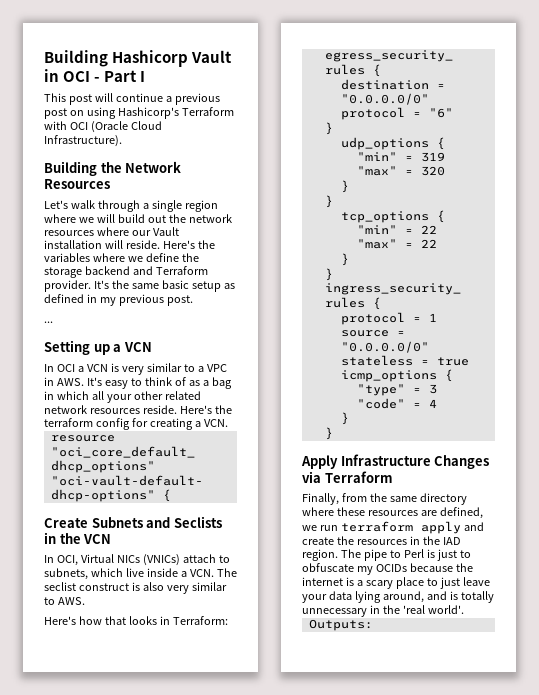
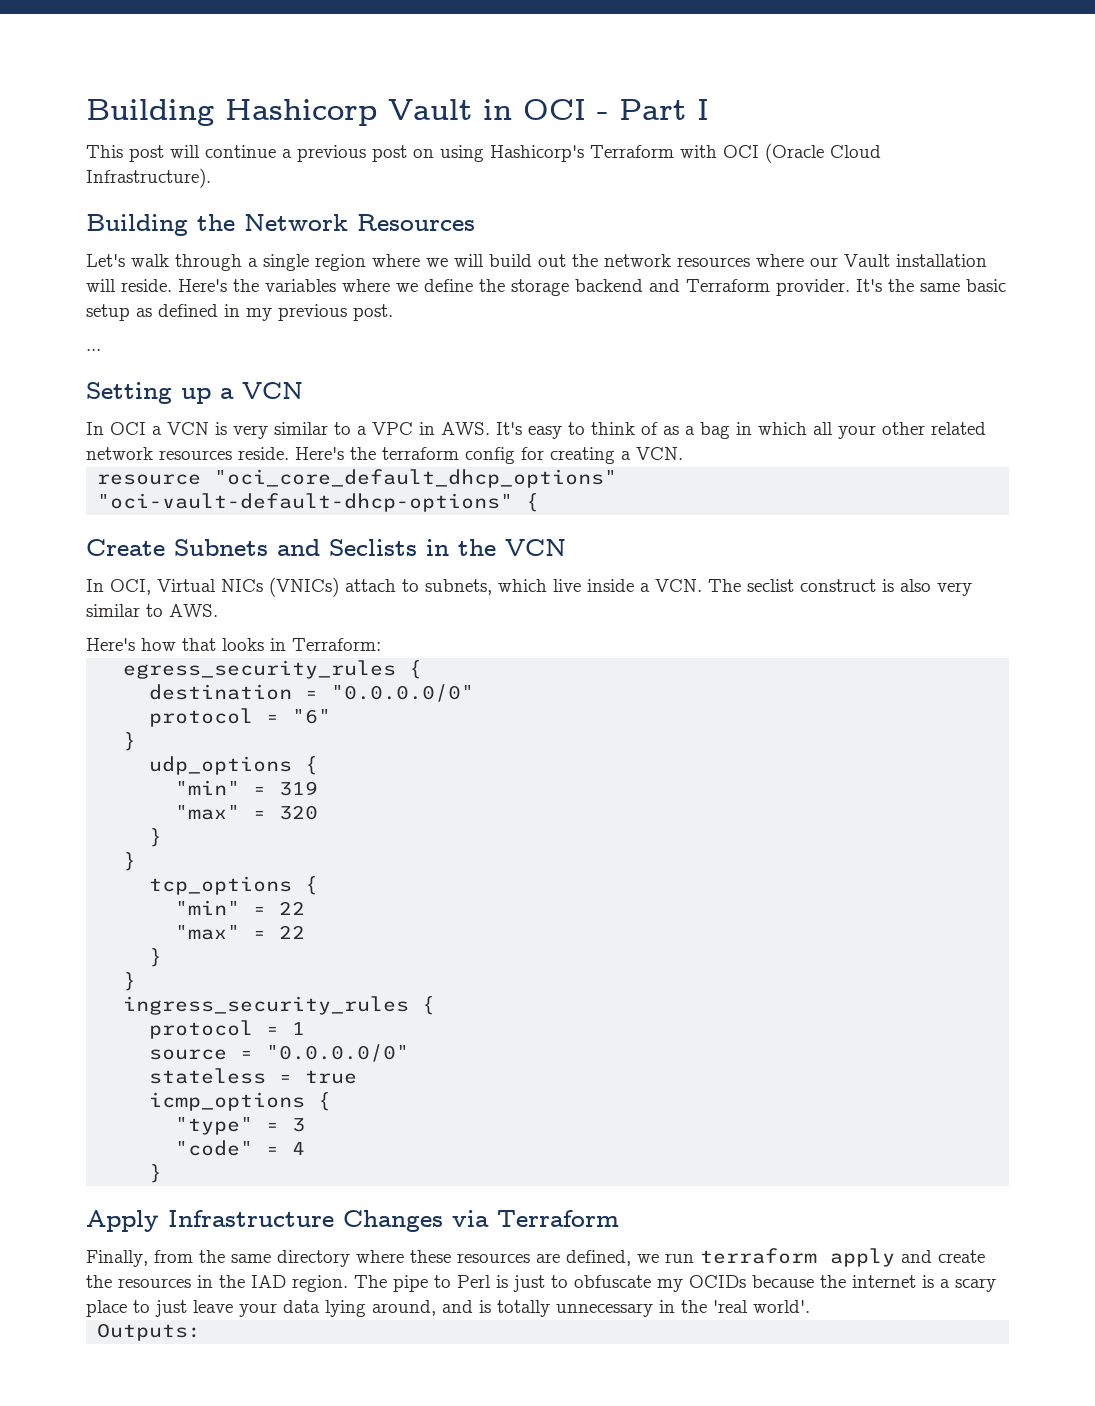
  "code" = 4
- }

